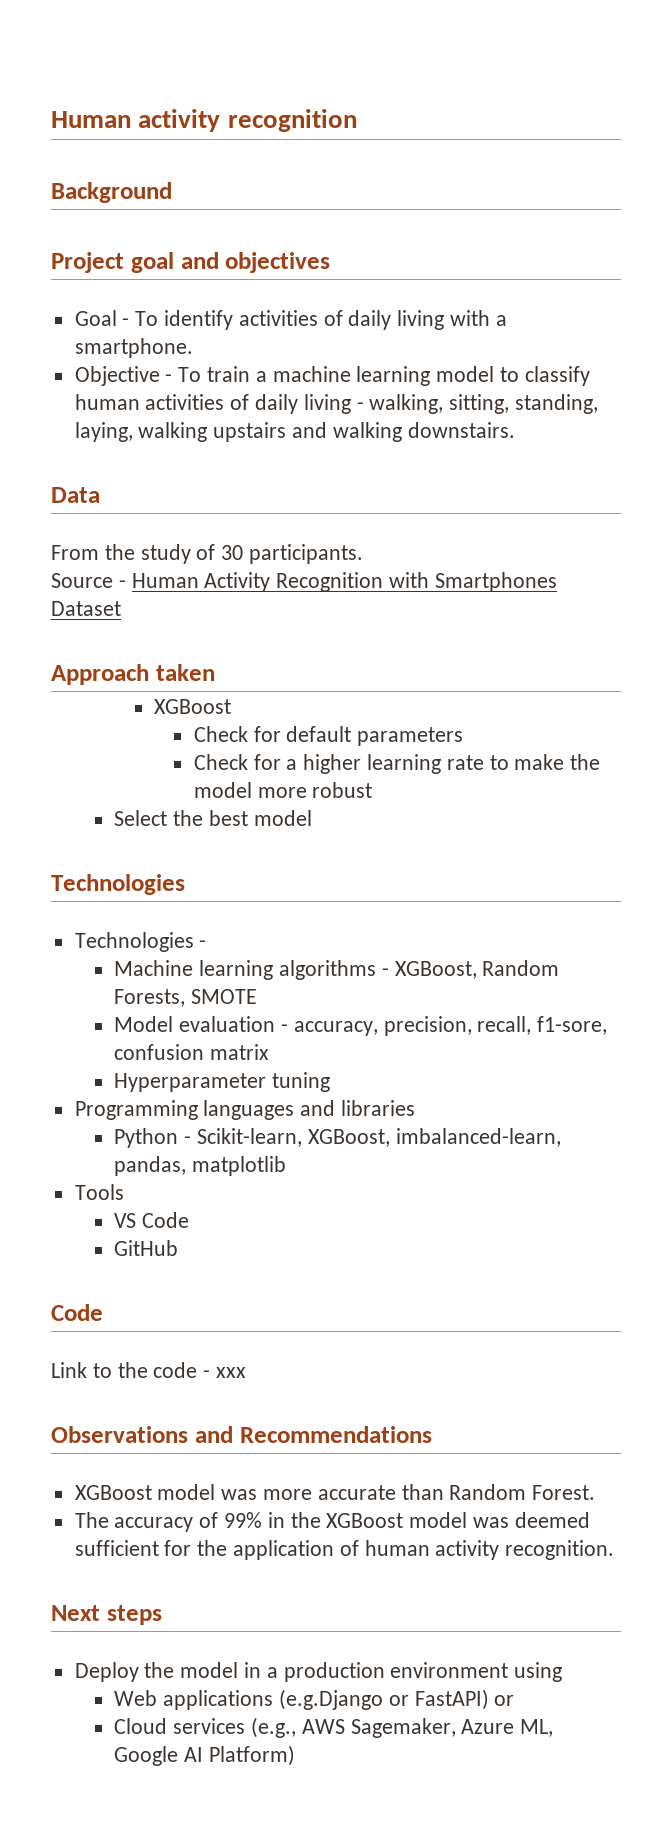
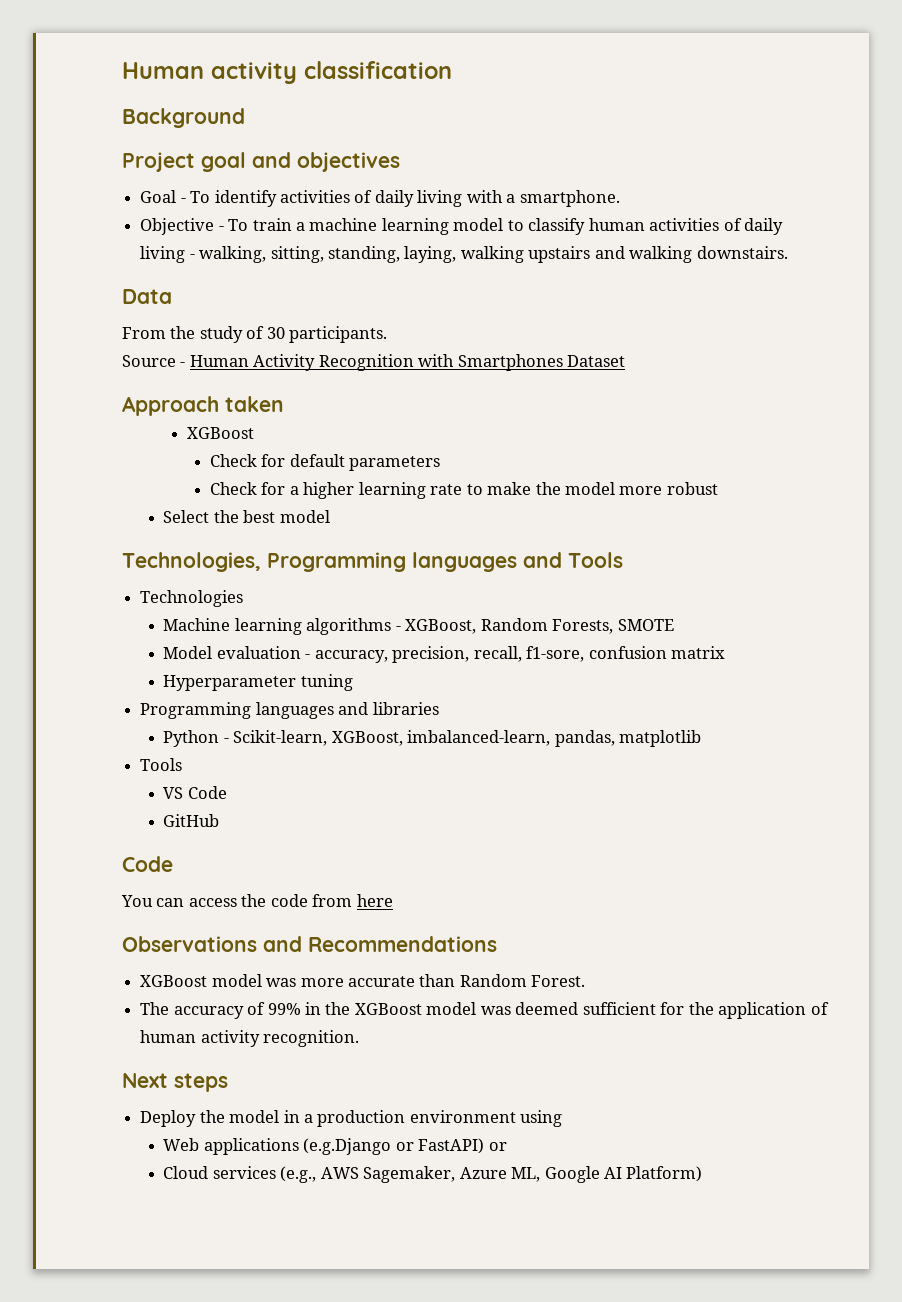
- Human activity recognition
+ Human activity classification
  Select the best model
+ Technologies, Programming languages and Tools
  Technologies
- Technologies -
- Link to the code - xxx
+ You can access the code from here

